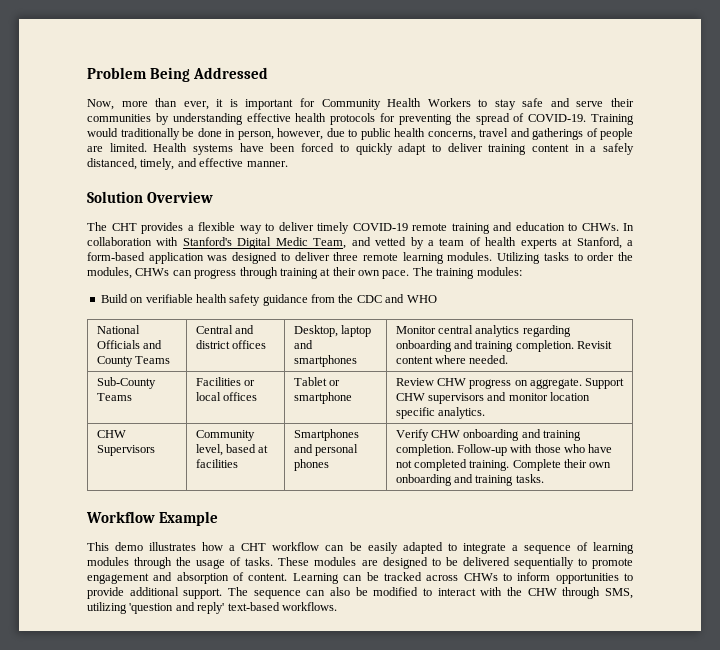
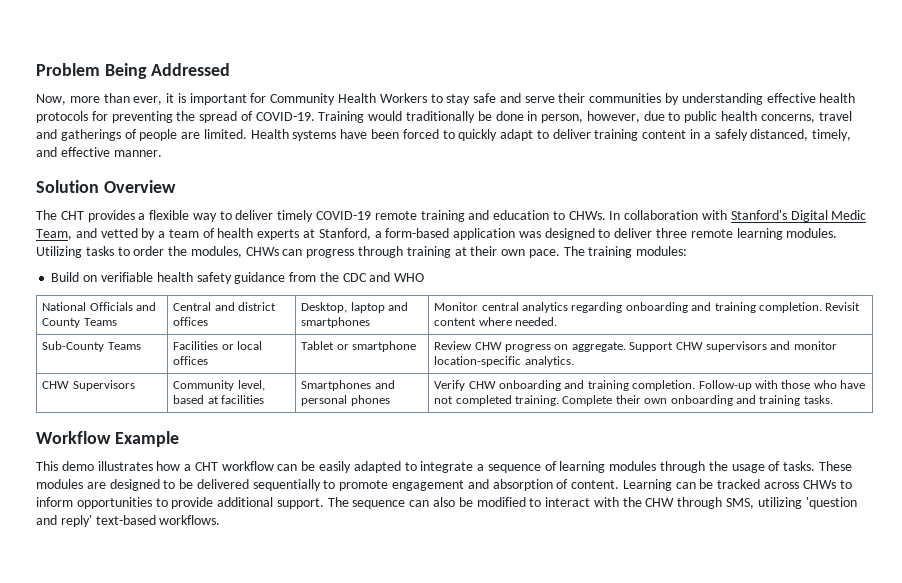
- Sub-County Teams | Facilities or local offices | Tablet or smartphone | Review CHW progress on aggregate. Support CHW supervisors and monitor location specific analytics.
+ Sub-County Teams | Facilities or local offices | Tablet or smartphone | Review CHW progress on aggregate. Support CHW supervisors and monitor location-specific analytics.

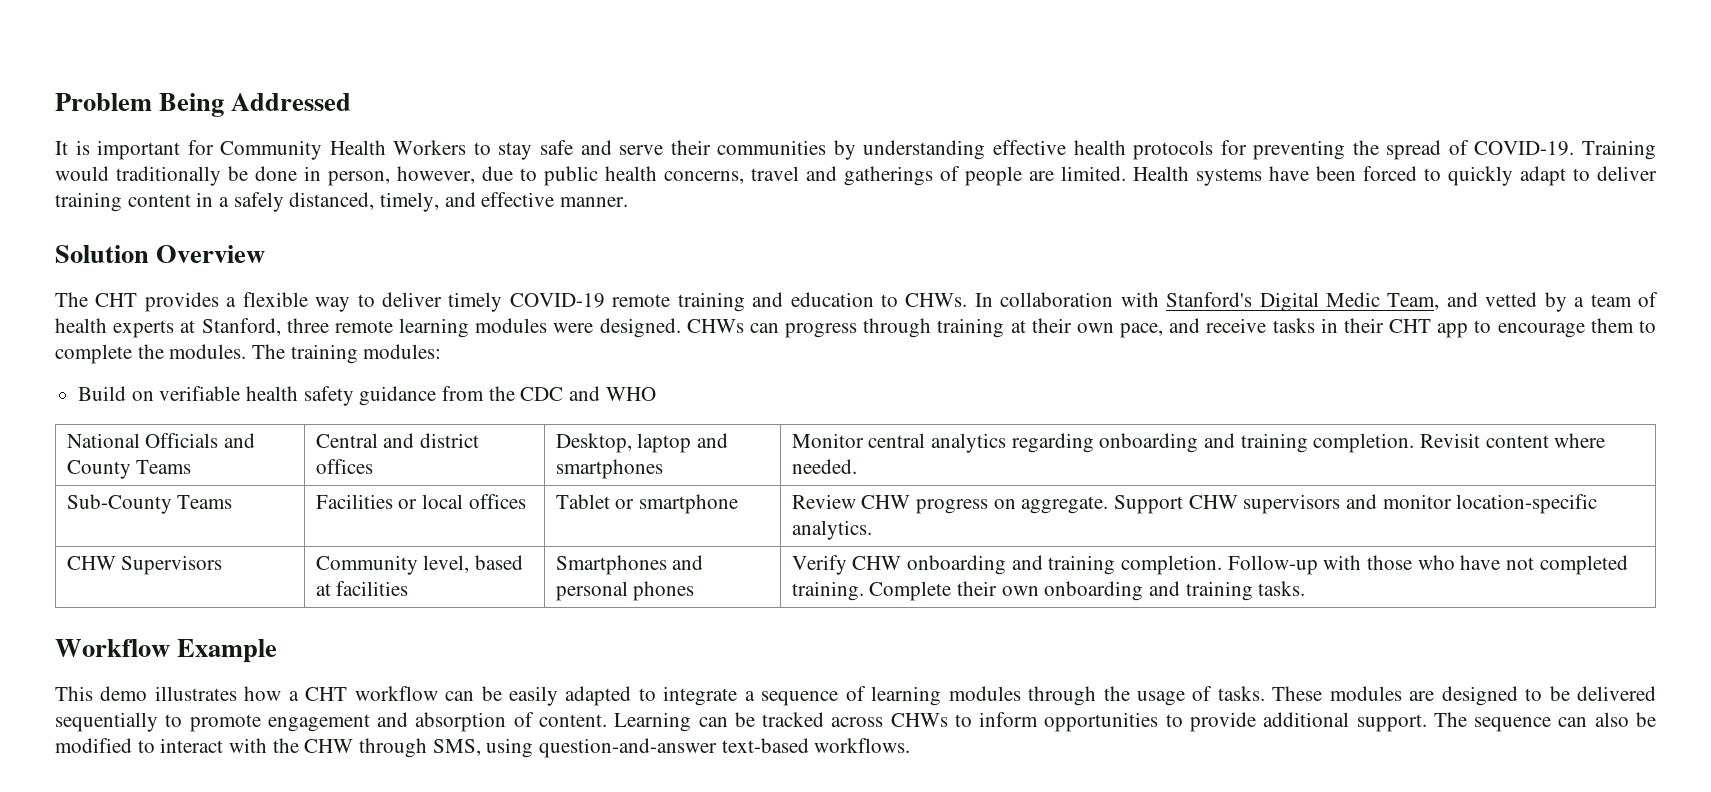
- Now, more than ever, it is important for Community Health Workers to stay safe and serve their communities by understanding effective health protocols for preventing the spread of COVID-19.
+ It is important for Community Health Workers to stay safe and serve their communities by understanding effective health protocols for preventing the spread of COVID-19.
- In collaboration with Stanford's Digital Medic Team, and vetted by a team of health experts at Stanford, a form-based application was designed to deliver three remote learning modules. Utilizing tasks to order the modules, CHWs can progress through training at their own pace.
+ In collaboration with Stanford's Digital Medic Team, and vetted by a team of health experts at Stanford, three remote learning modules were designed. CHWs can progress through training at their own pace, and receive tasks in their CHT app to encourage them to complete the modules.
- The sequence can also be modified to interact with the CHW through SMS, utilizing 'question and reply' text-based workflows.
+ The sequence can also be modified to interact with the CHW through SMS, using question-and-answer text-based workflows.

